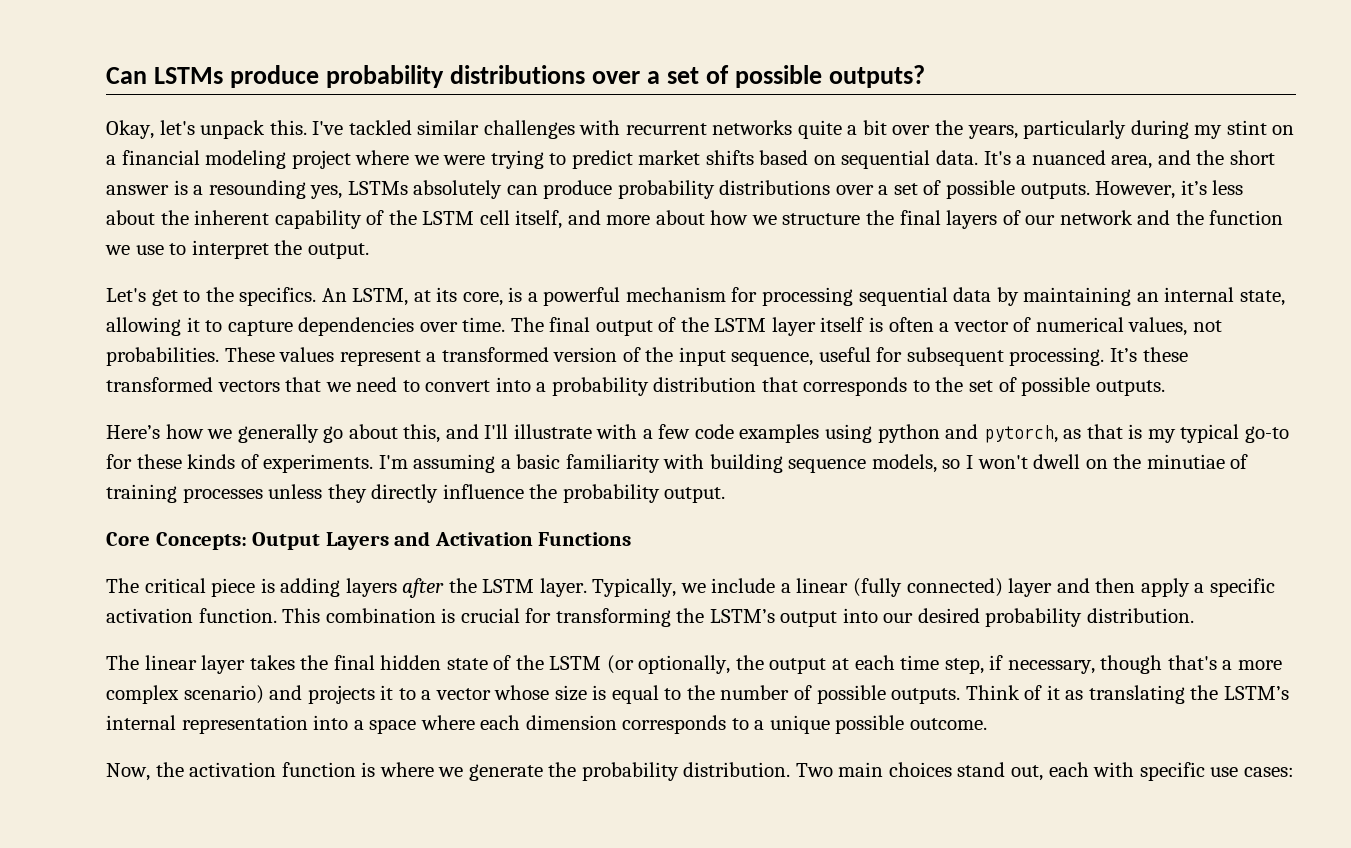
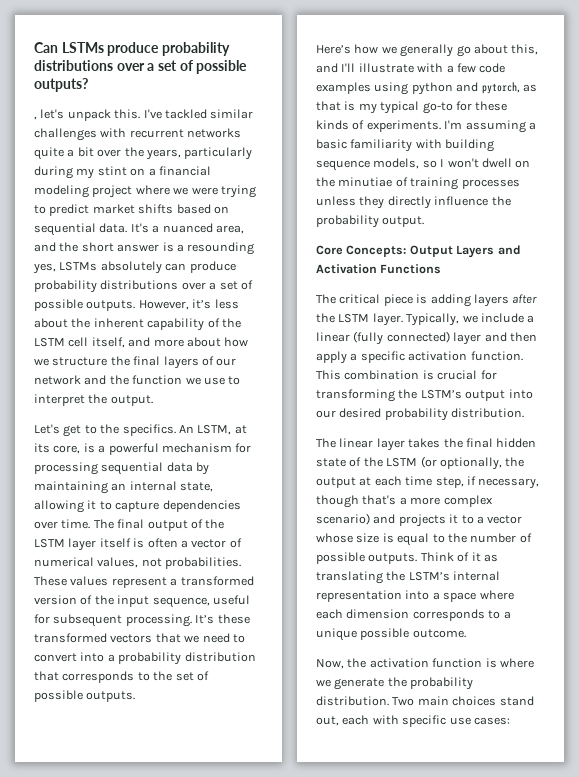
- Okay, let's unpack this.
+ , let's unpack this.

